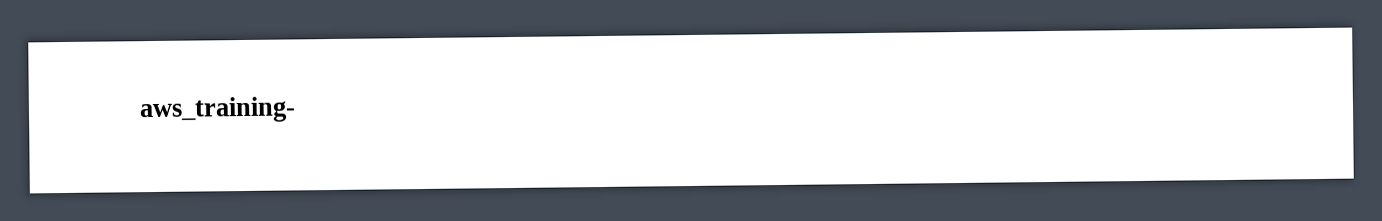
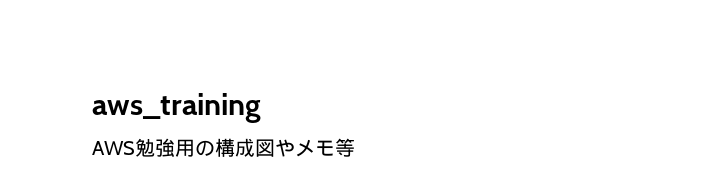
- aws_training-
+ aws_training
+ AWS勉強用の構成図やメモ等

